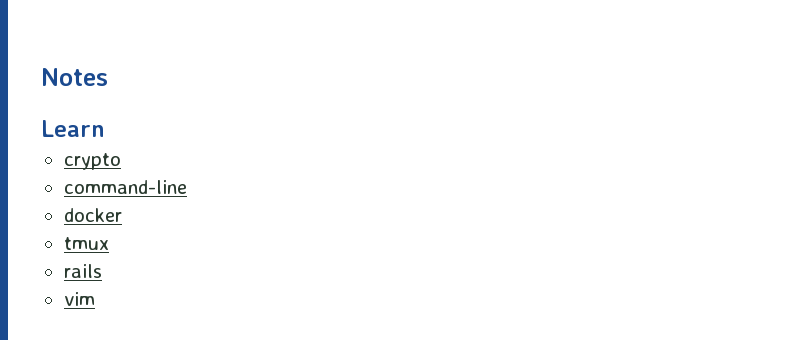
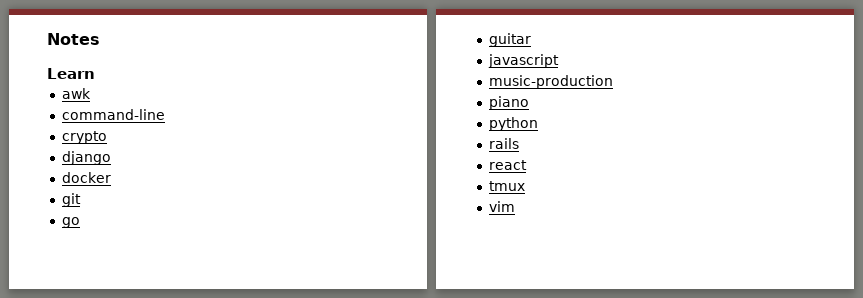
- crypto
+ awk
+ crypto
+ django
+ git
+ go
+ guitar
+ javascript
+ music-production
+ piano
+ python
+ rails
+ react
- rails

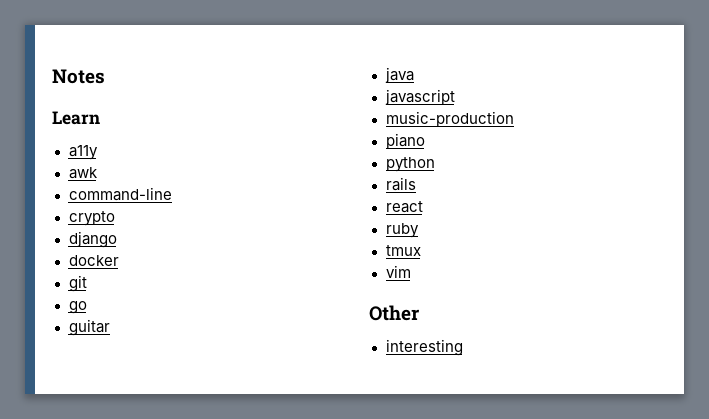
+ a11y
+ java
+ ruby
+ Other
+ interesting

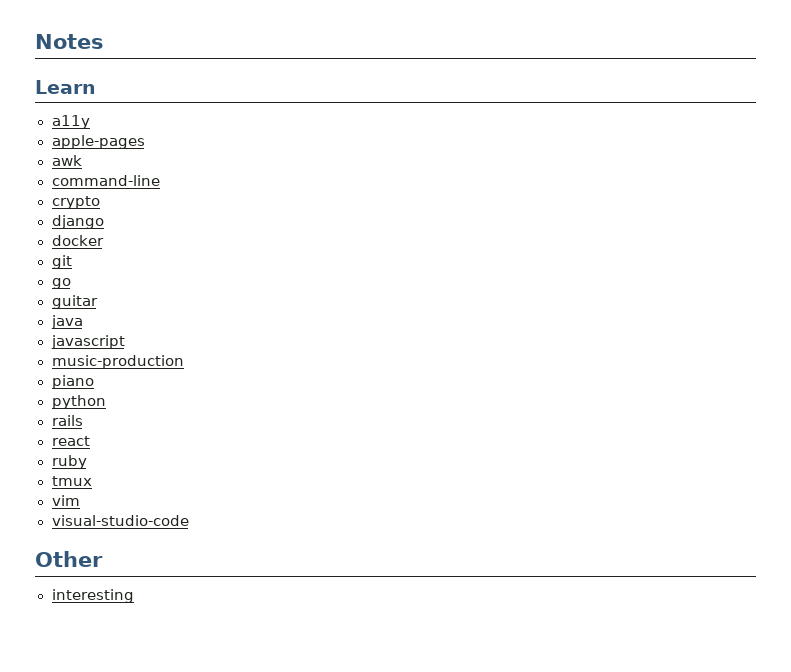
+ apple-pages
+ visual-studio-code

